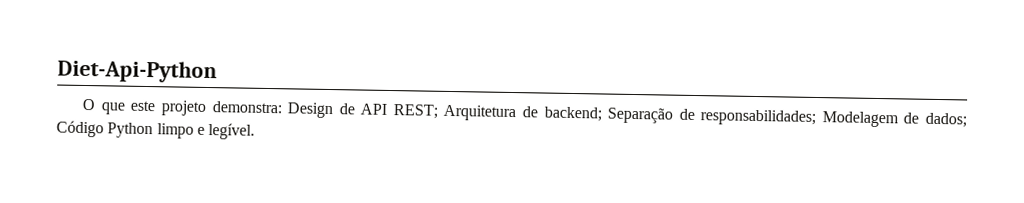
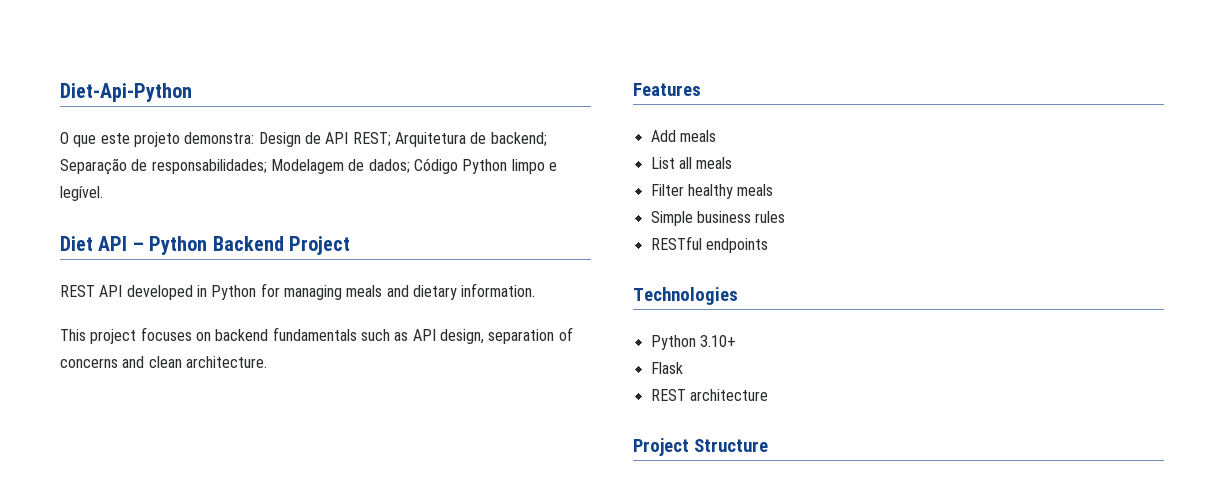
+ Diet API – Python Backend Project
+ REST API developed in Python for managing meals and dietary information.
+ This project focuses on backend fundamentals such as API design, separation of concerns and clean architecture.
+ Features
+ Add meals
+ List all meals
+ Filter healthy meals
+ Simple business rules
+ RESTful endpoints
+ Technologies
+ Python 3.10+
+ Flask
+ REST architecture
+ Project Structure

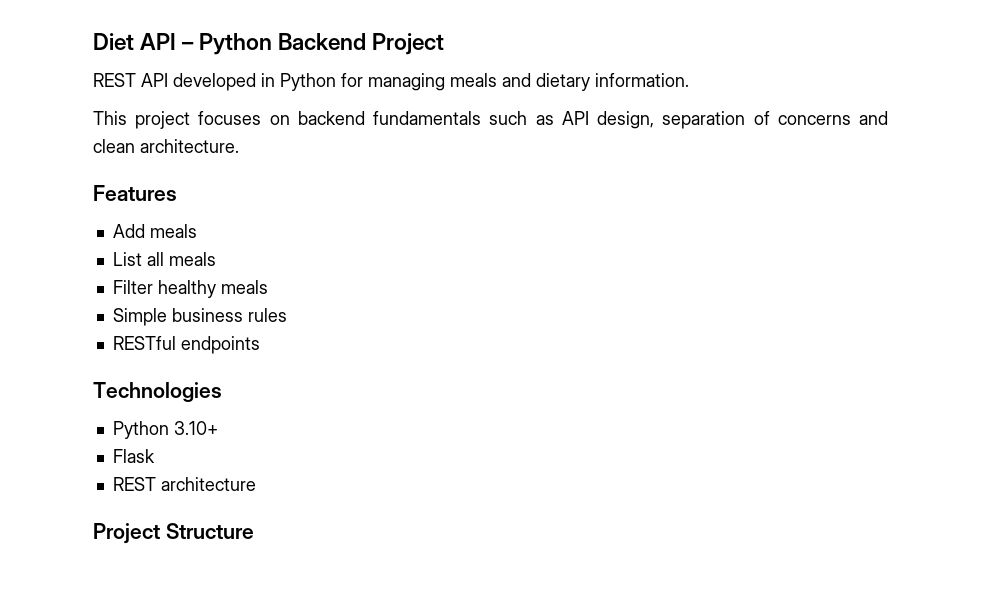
- Diet-Api-Python
- O que este projeto demonstra: Design de API REST; Arquitetura de backend; Separação de responsabilidades; Modelagem de dados; Código Python limpo e legível.

